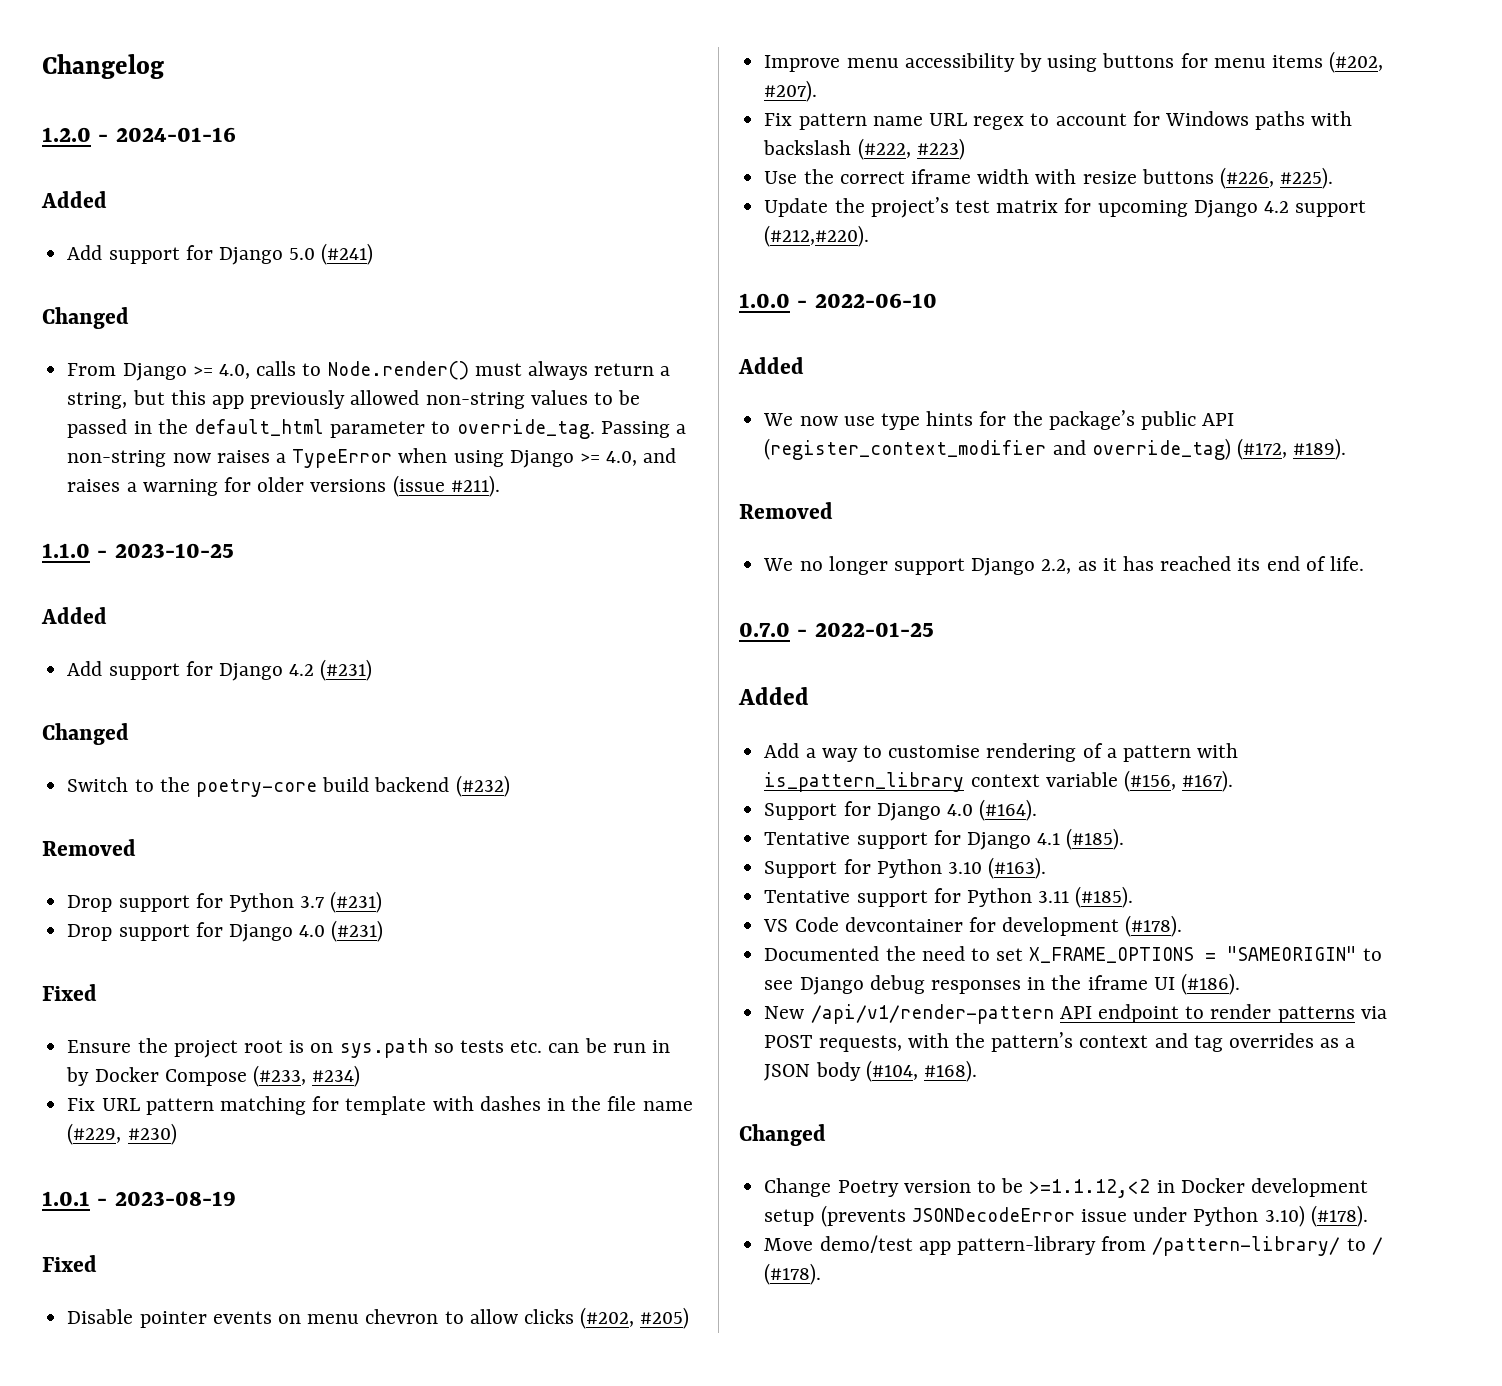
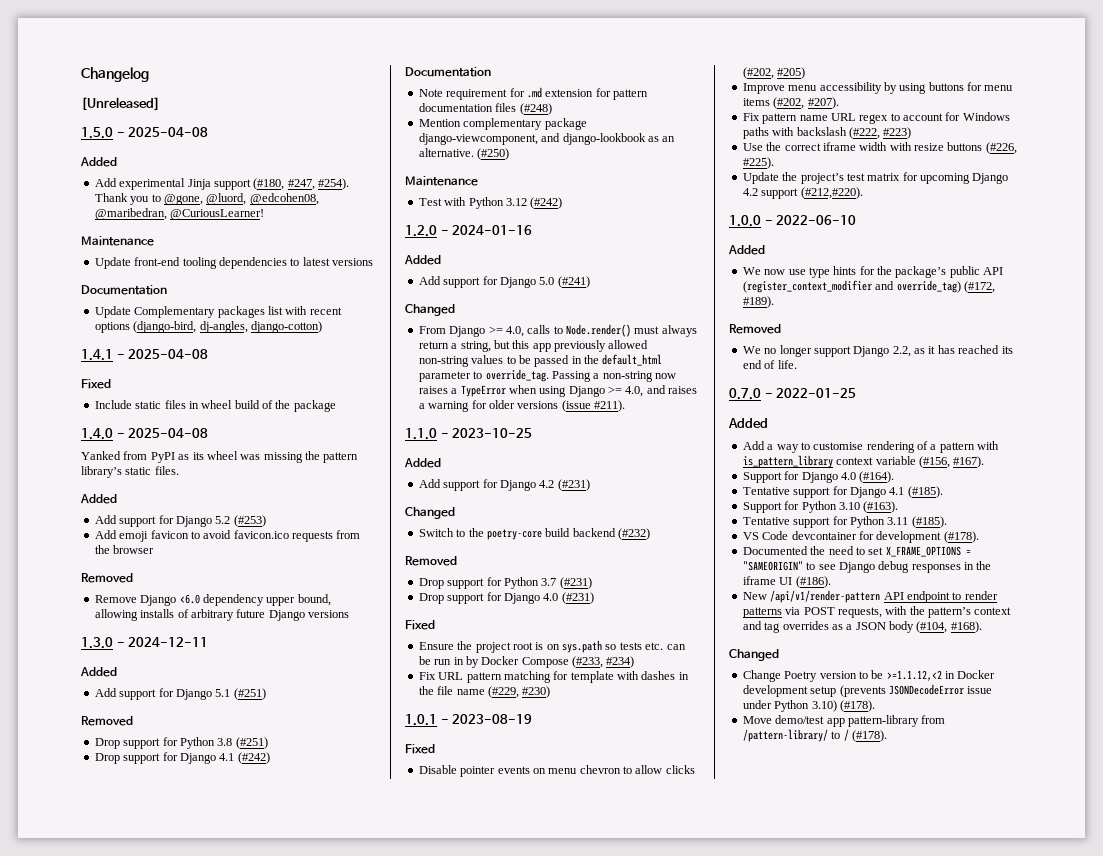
+ [Unreleased]
+ 1.5.0 - 2025-04-08
+ Added
+ Add experimental Jinja support (#180, #247, #254). Thank you to @gone, @luord, @edcohen08, @maribedran, @CuriousLearner!
+ Maintenance
+ Update front-end tooling dependencies to latest versions
+ Documentation
+ Update Complementary packages list with recent options (django-bird, dj-angles, django-cotton)
+ 1.4.1 - 2025-04-08
+ Fixed
+ Include static files in wheel build of the package
+ 1.4.0 - 2025-04-08
+ Yanked from PyPI as its wheel was missing the pattern library’s static files.
+ Added
+ Add support for Django 5.2 (#253)
+ Add emoji favicon to avoid favicon.ico requests from the browser
+ Removed
+ Remove Django <6.0 dependency upper bound, allowing installs of arbitrary future Django versions
+ 1.3.0 - 2024-12-11
+ Added
+ Add support for Django 5.1 (#251)
+ Removed
+ Drop support for Python 3.8 (#251)
+ Drop support for Django 4.1 (#242)
+ Documentation
+ Note requirement for .md extension for pattern documentation files (#248)
+ Mention complementary package django-viewcomponent, and django-lookbook as an alternative. (#250)
+ Maintenance
+ Test with Python 3.12 (#242)

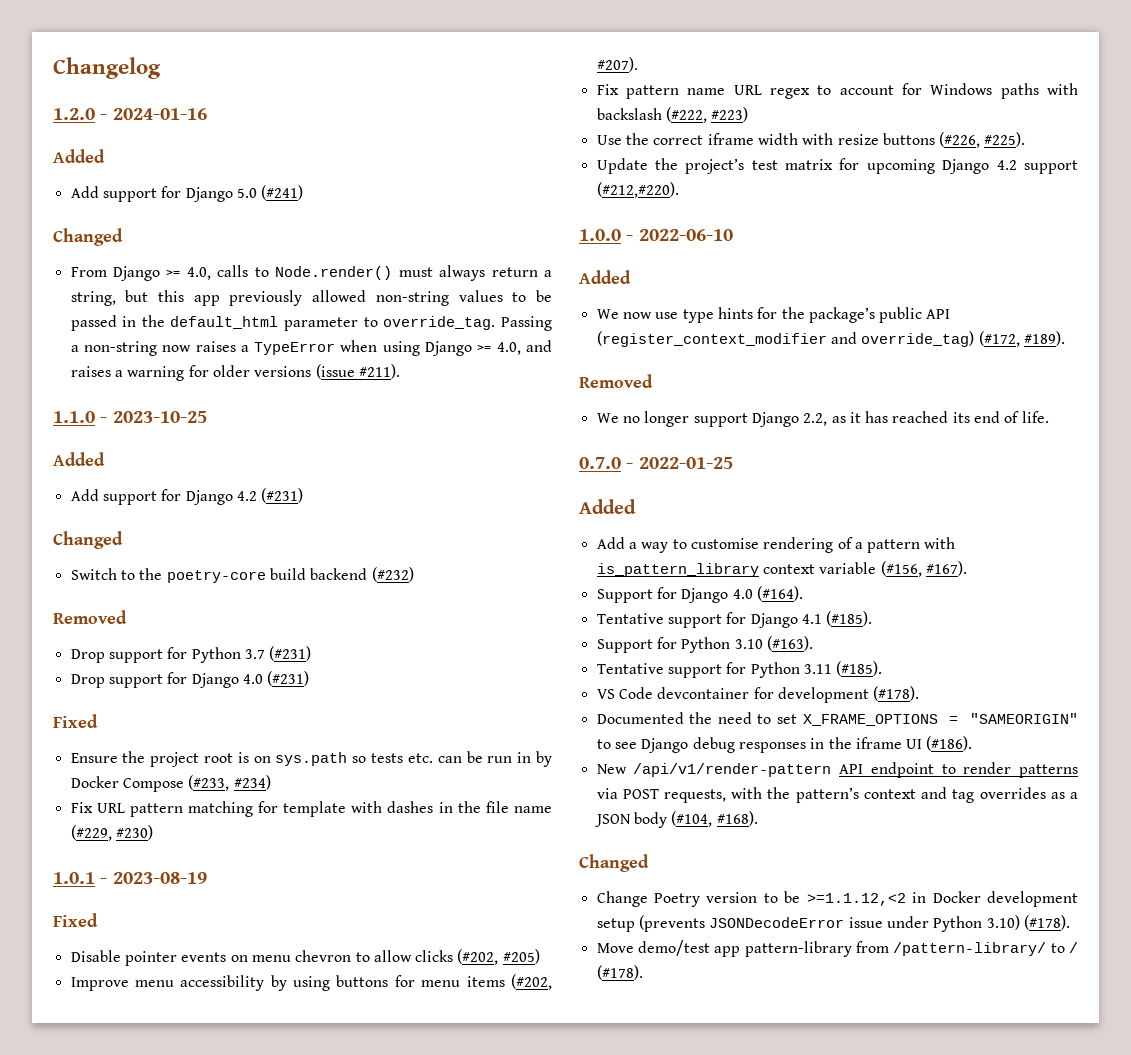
- [Unreleased]
- 1.5.0 - 2025-04-08
- Added
- Add experimental Jinja support (#180, #247, #254). Thank you to @gone, @luord, @edcohen08, @maribedran, @CuriousLearner!
- Maintenance
- Update front-end tooling dependencies to latest versions
- Documentation
- Update Complementary packages list with recent options (django-bird, dj-angles, django-cotton)
- 1.4.1 - 2025-04-08
- Fixed
- Include static files in wheel build of the package
- 1.4.0 - 2025-04-08
- Yanked from PyPI as its wheel was missing the pattern library’s static files.
- Added
- Add support for Django 5.2 (#253)
- Add emoji favicon to avoid favicon.ico requests from the browser
- Removed
- Remove Django <6.0 dependency upper bound, allowing installs of arbitrary future Django versions
- 1.3.0 - 2024-12-11
- Added
- Add support for Django 5.1 (#251)
- Removed
- Drop support for Python 3.8 (#251)
- Drop support for Django 4.1 (#242)
- Documentation
- Note requirement for .md extension for pattern documentation files (#248)
- Mention complementary package django-viewcomponent, and django-lookbook as an alternative. (#250)
- Maintenance
- Test with Python 3.12 (#242)

